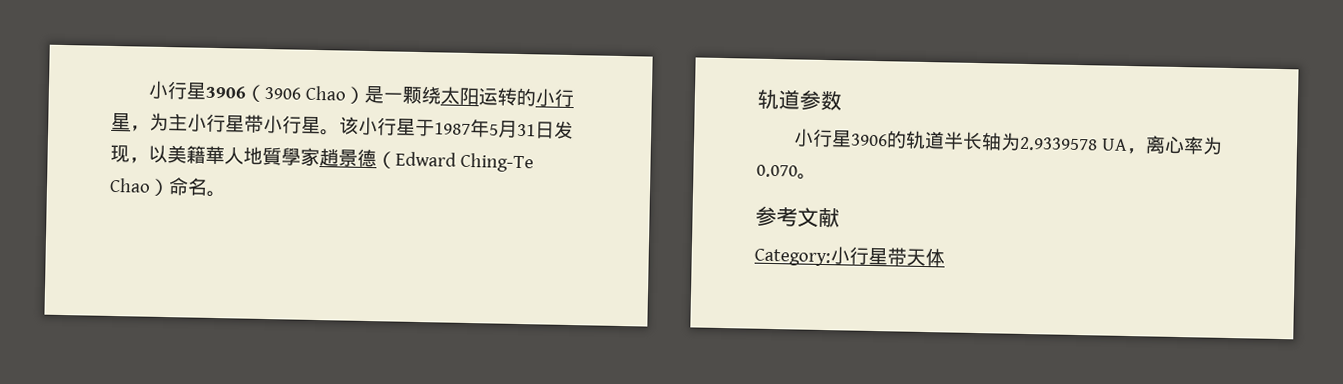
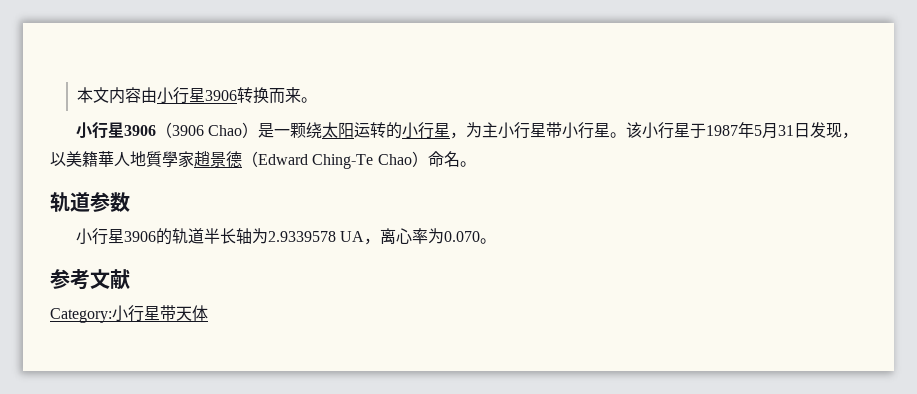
+ 本文内容由小行星3906转换而来。

